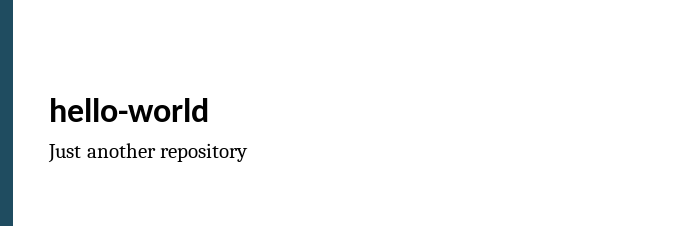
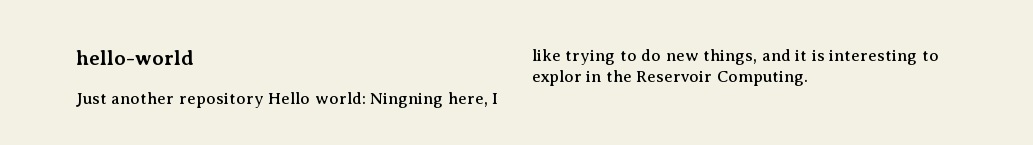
- Just another repository
+ Just another repository Hello world: Ningning here, I like trying to do new things, and it is interesting to explor in the Reservoir Computing.

